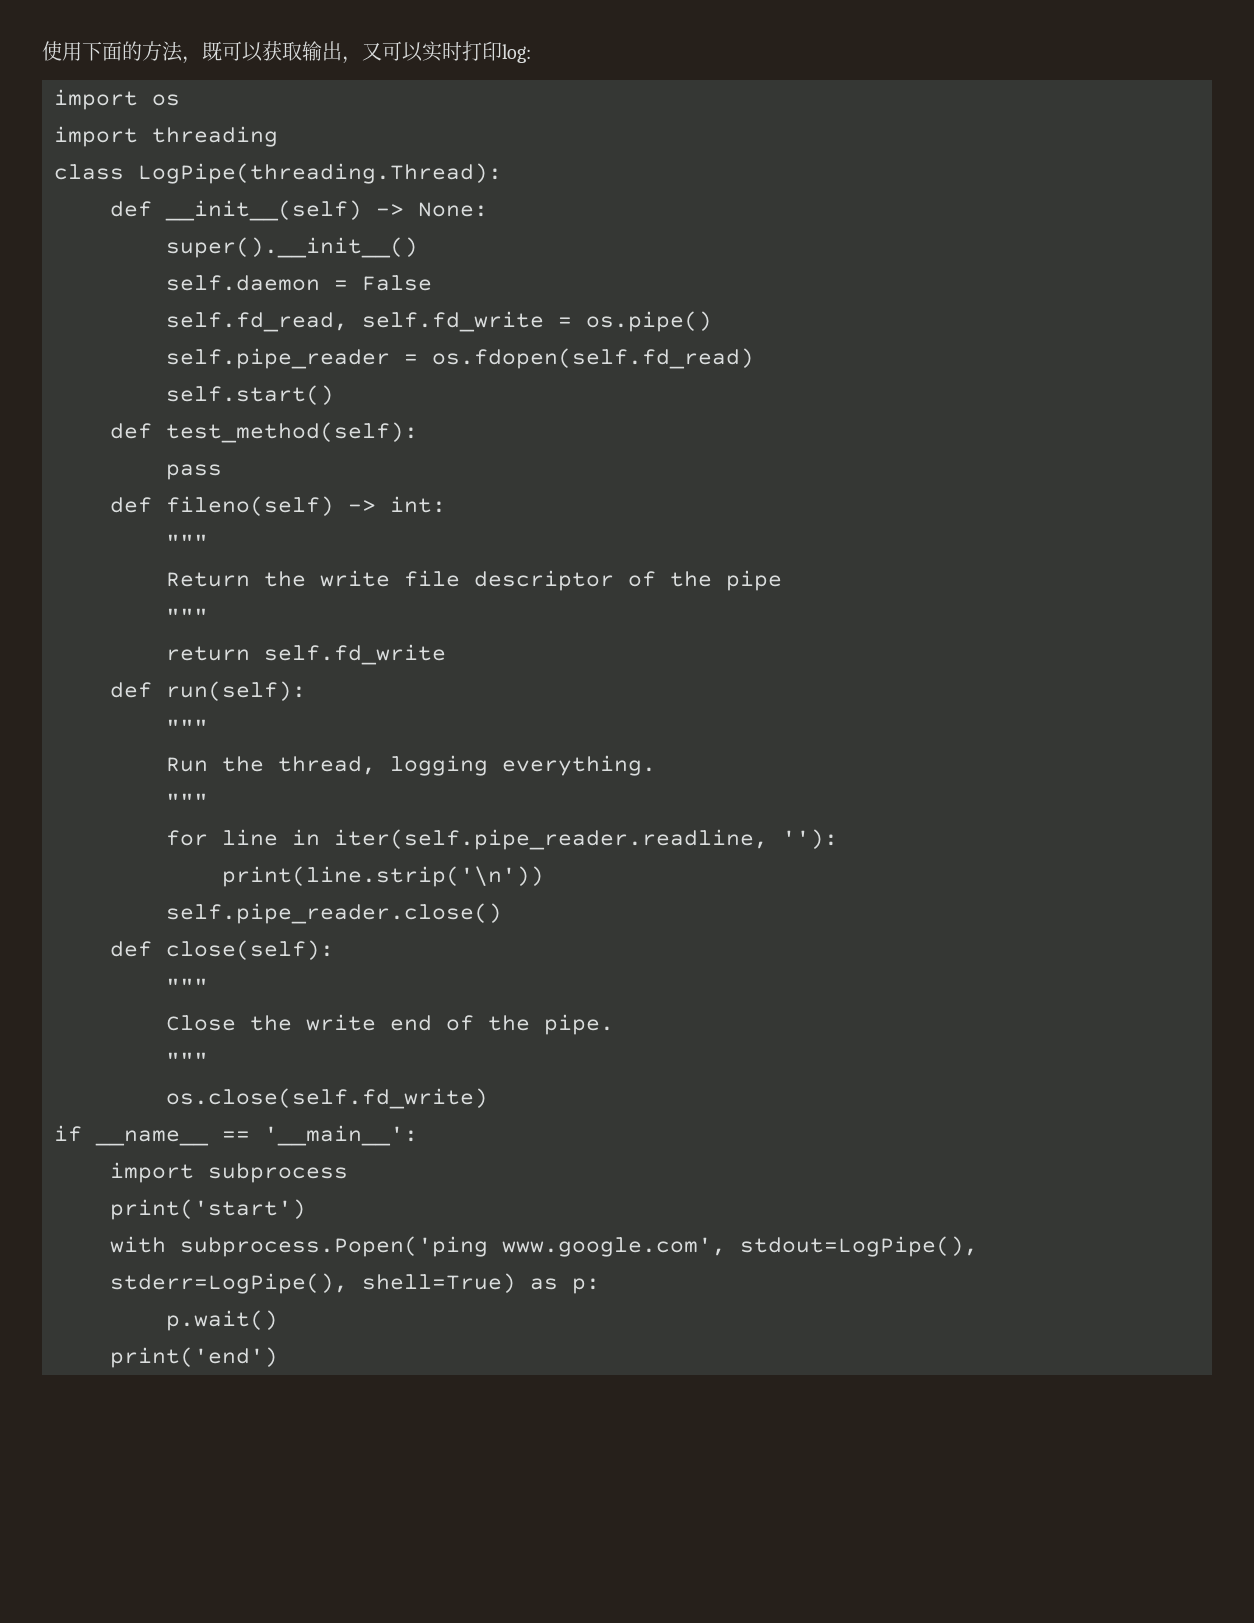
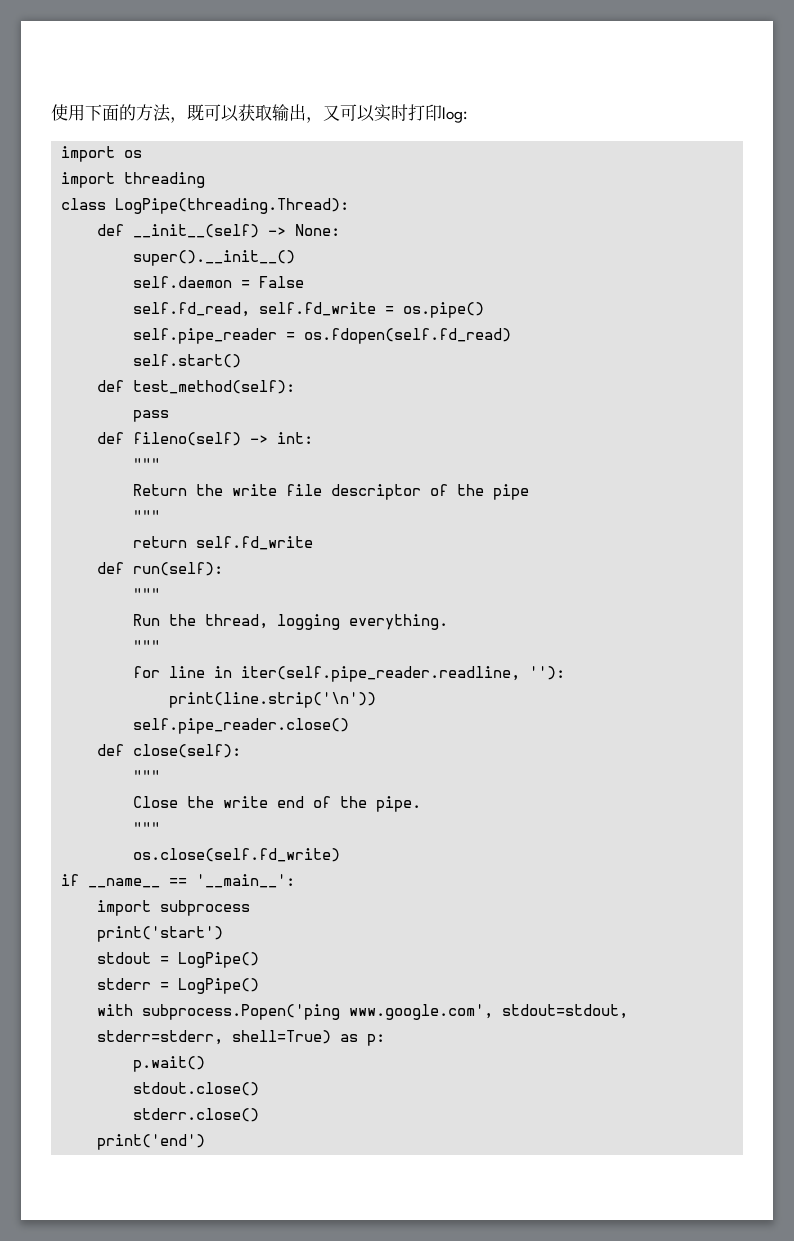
+ stdout = LogPipe()
+ stderr = LogPipe()
- with subprocess.Popen('ping www.google.com', stdout=LogPipe(), stderr=LogPipe(), shell=True) as p:
+ with subprocess.Popen('ping www.google.com', stdout=stdout, stderr=stderr, shell=True) as p:
+ stdout.close()
+ stderr.close()

